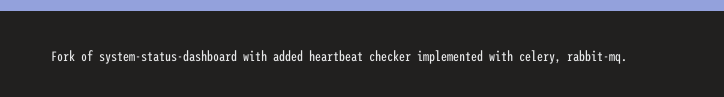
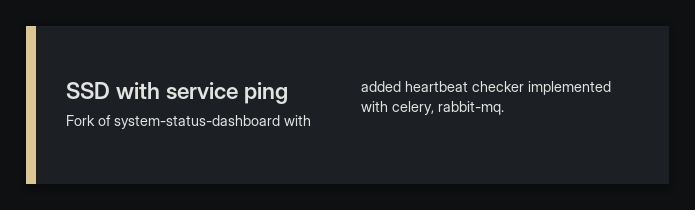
+ SSD with service ping

